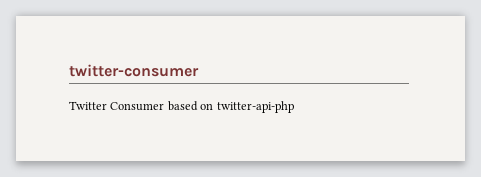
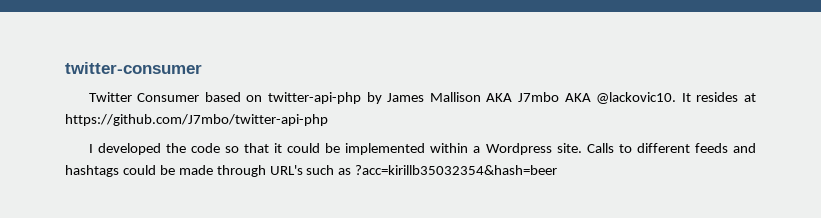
- Twitter Consumer based on twitter-api-php
+ Twitter Consumer based on twitter-api-php by James Mallison AKA J7mbo AKA @lackovic10. It resides at https://github.com/J7mbo/twitter-api-php
+ I developed the code so that it could be implemented within a Wordpress site. Calls to different feeds and hashtags could be made through URL's such as ?acc=kirillb35032354&hash=beer

